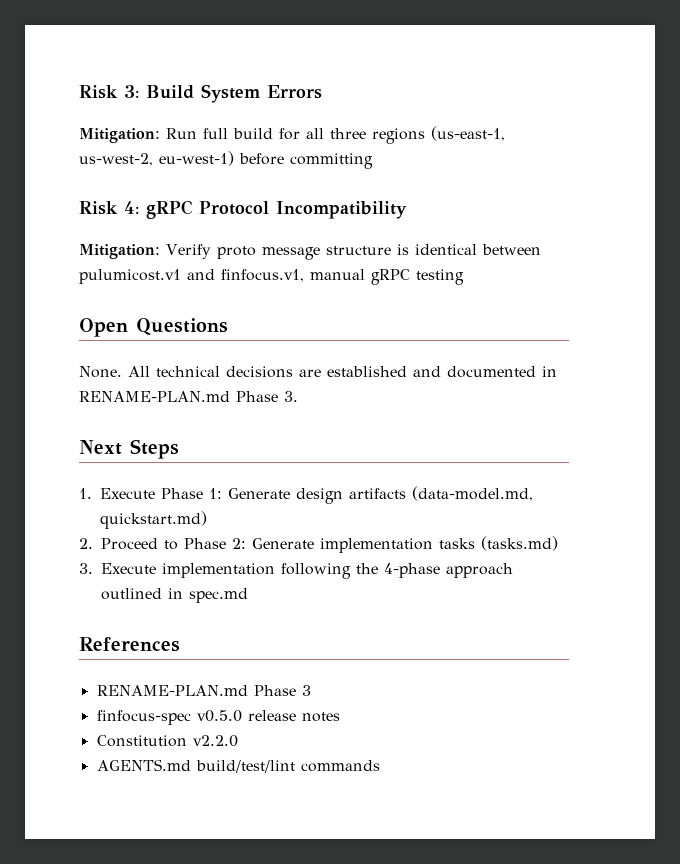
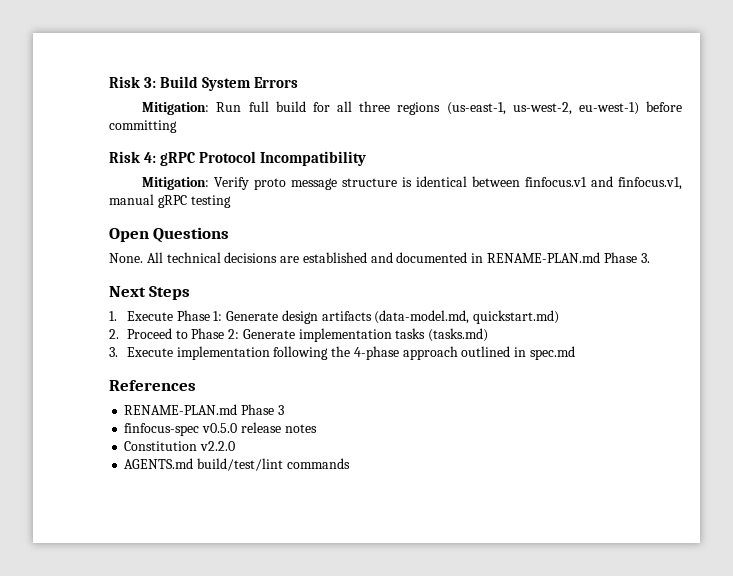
- Mitigation: Verify proto message structure is identical between pulumicost.v1 and finfocus.v1, manual gRPC testing
+ Mitigation: Verify proto message structure is identical between finfocus.v1 and finfocus.v1, manual gRPC testing

